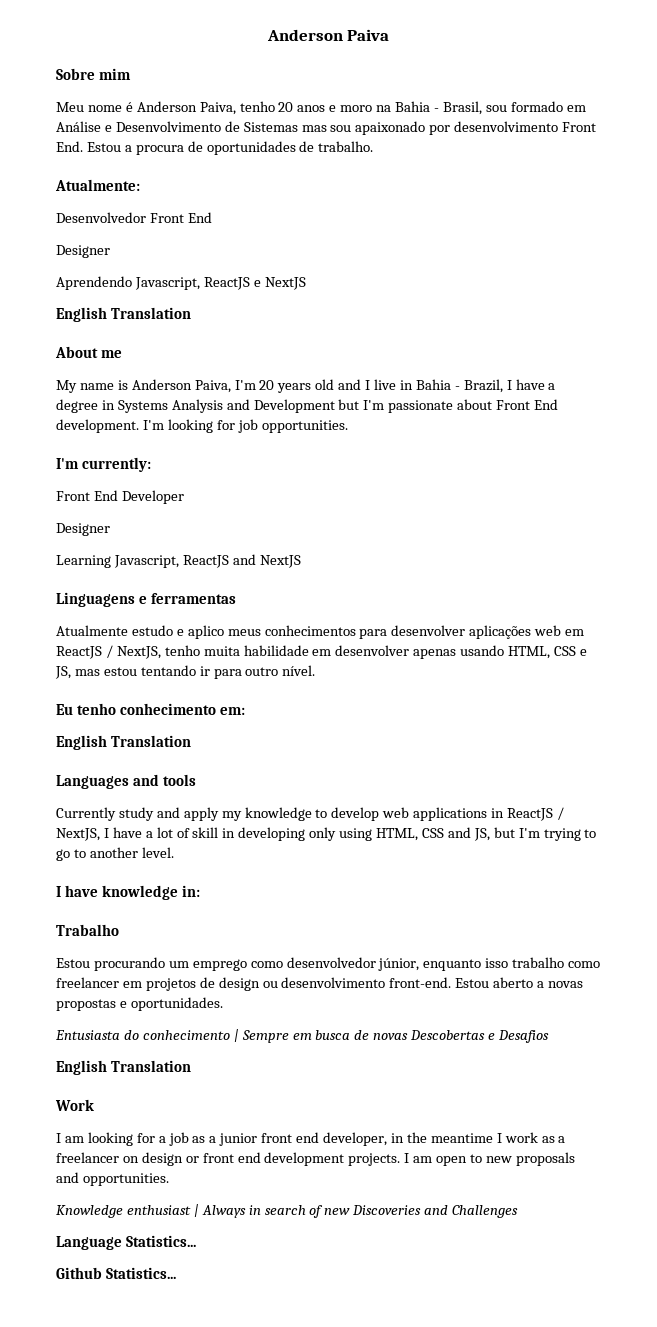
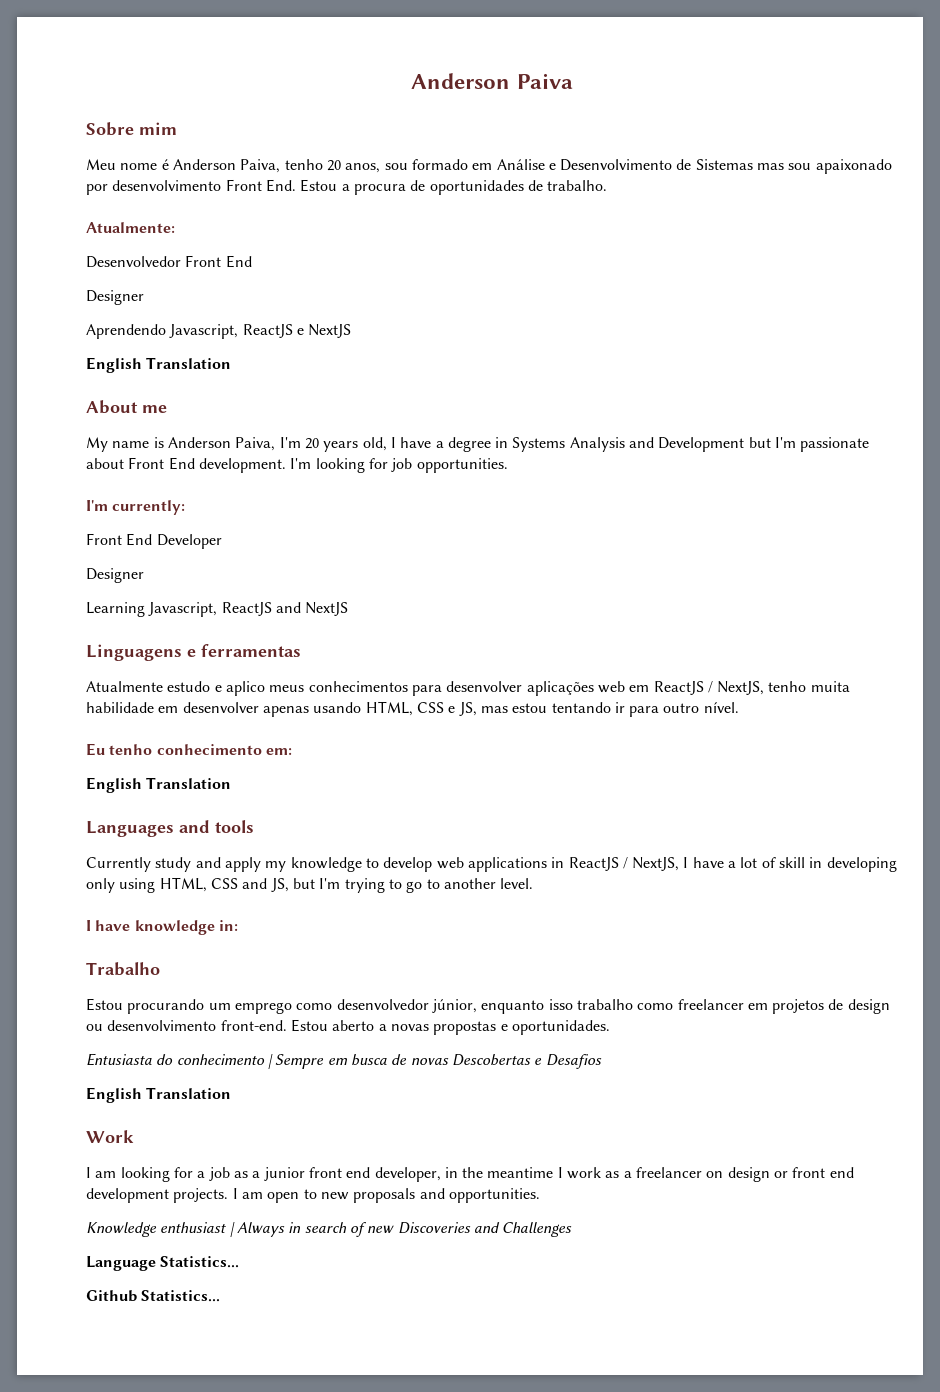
- Meu nome é Anderson Paiva, tenho 20 anos e moro na Bahia - Brasil, sou formado em Análise e Desenvolvimento de Sistemas mas sou apaixonado por desenvolvimento Front End. Estou a procura de oportunidades de trabalho.
+ Meu nome é Anderson Paiva, tenho 20 anos, sou formado em Análise e Desenvolvimento de Sistemas mas sou apaixonado por desenvolvimento Front End. Estou a procura de oportunidades de trabalho.
- My name is Anderson Paiva, I'm 20 years old and I live in Bahia - Brazil, I have a degree in Systems Analysis and Development but I'm passionate about Front End development.
+ My name is Anderson Paiva, I'm 20 years old, I have a degree in Systems Analysis and Development but I'm passionate about Front End development.

